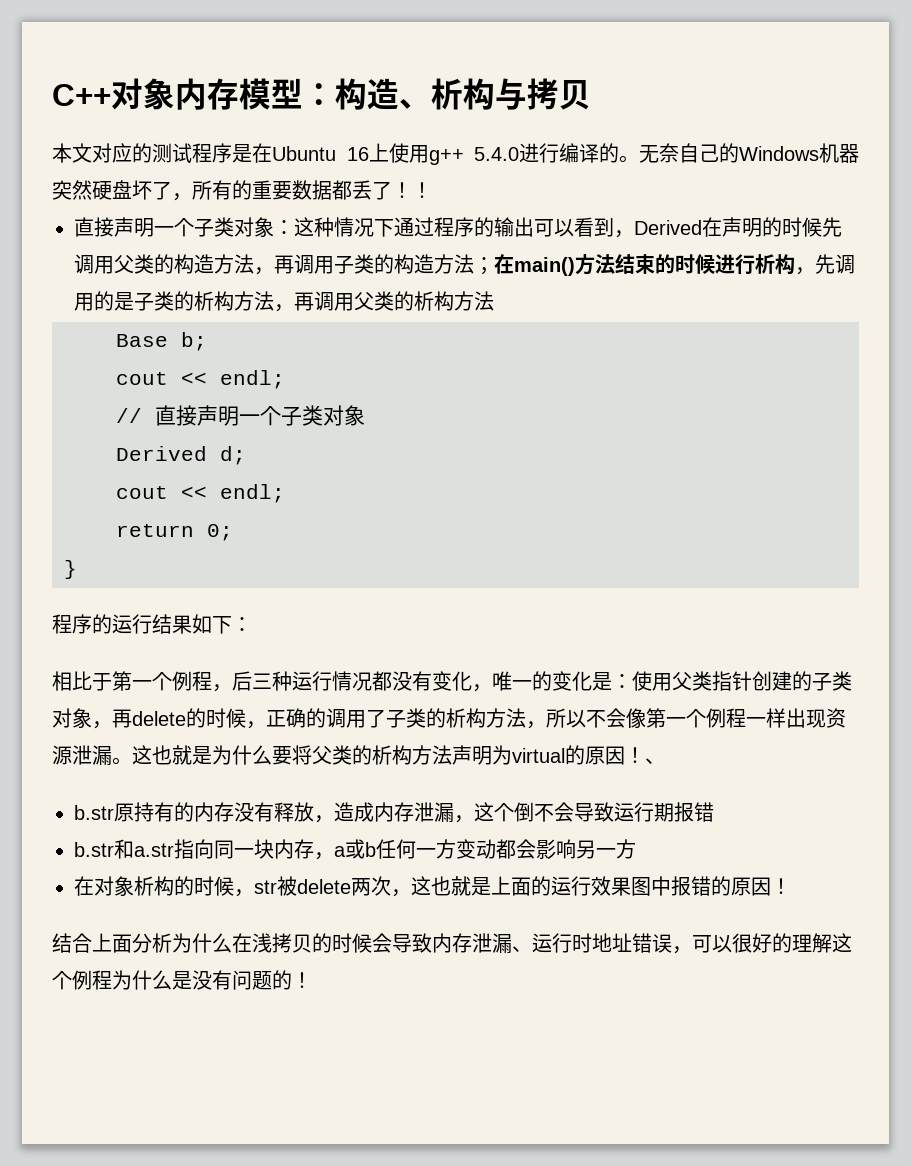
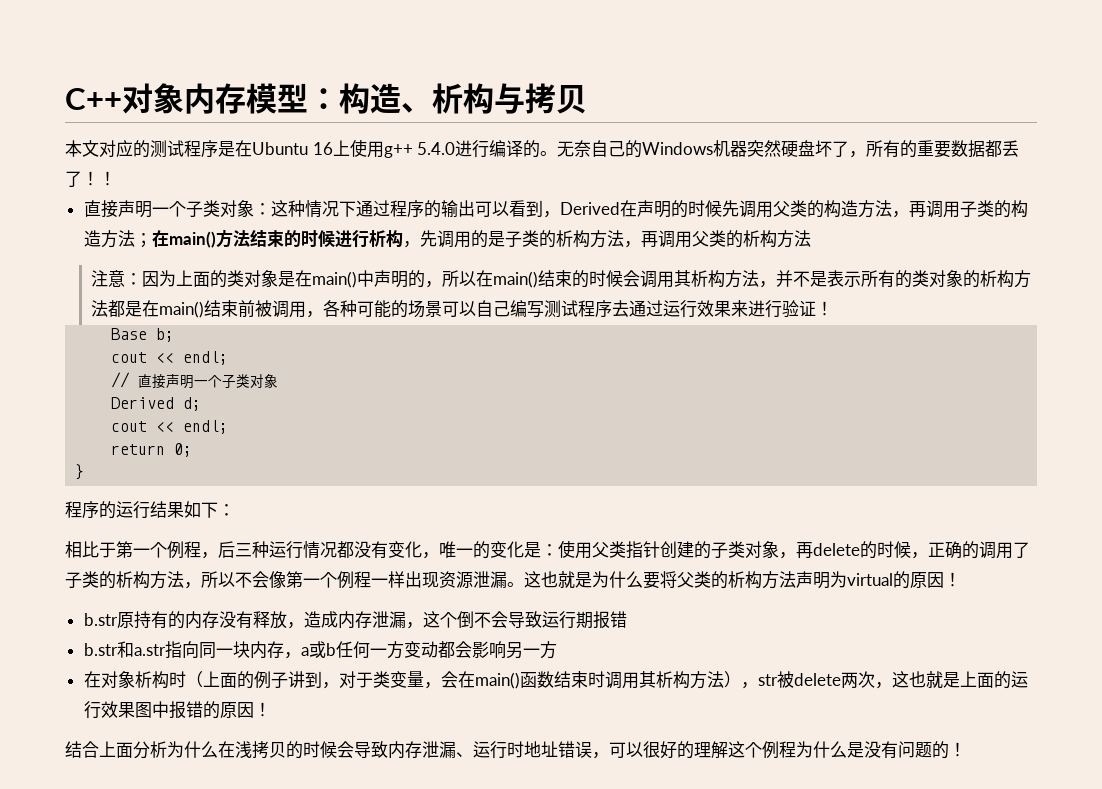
+ 注意：因为上面的类对象是在main()中声明的，所以在main()结束的时候会调用其析构方法，并不是表示所有的类对象的析构方法都是在main()结束前被调用，各种可能的场景可以自己编写测试程序去通过运行效果来进行验证！
- 这也就是为什么要将父类的析构方法声明为virtual的原因！、
+ 这也就是为什么要将父类的析构方法声明为virtual的原因！
- 在对象析构的时候，str被delete两次，这也就是上面的运行效果图中报错的原因！
+ 在对象析构时（上面的例子讲到，对于类变量，会在main()函数结束时调用其析构方法），str被delete两次，这也就是上面的运行效果图中报错的原因！

